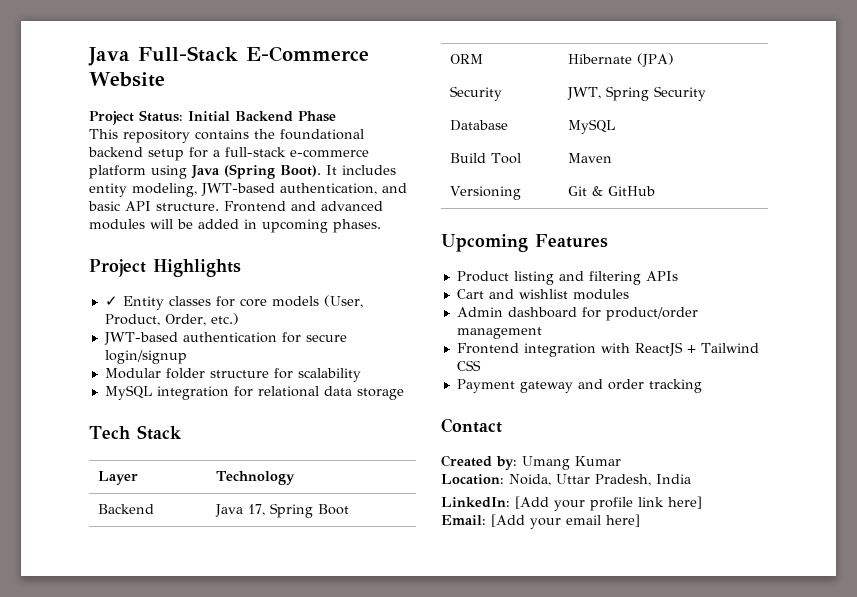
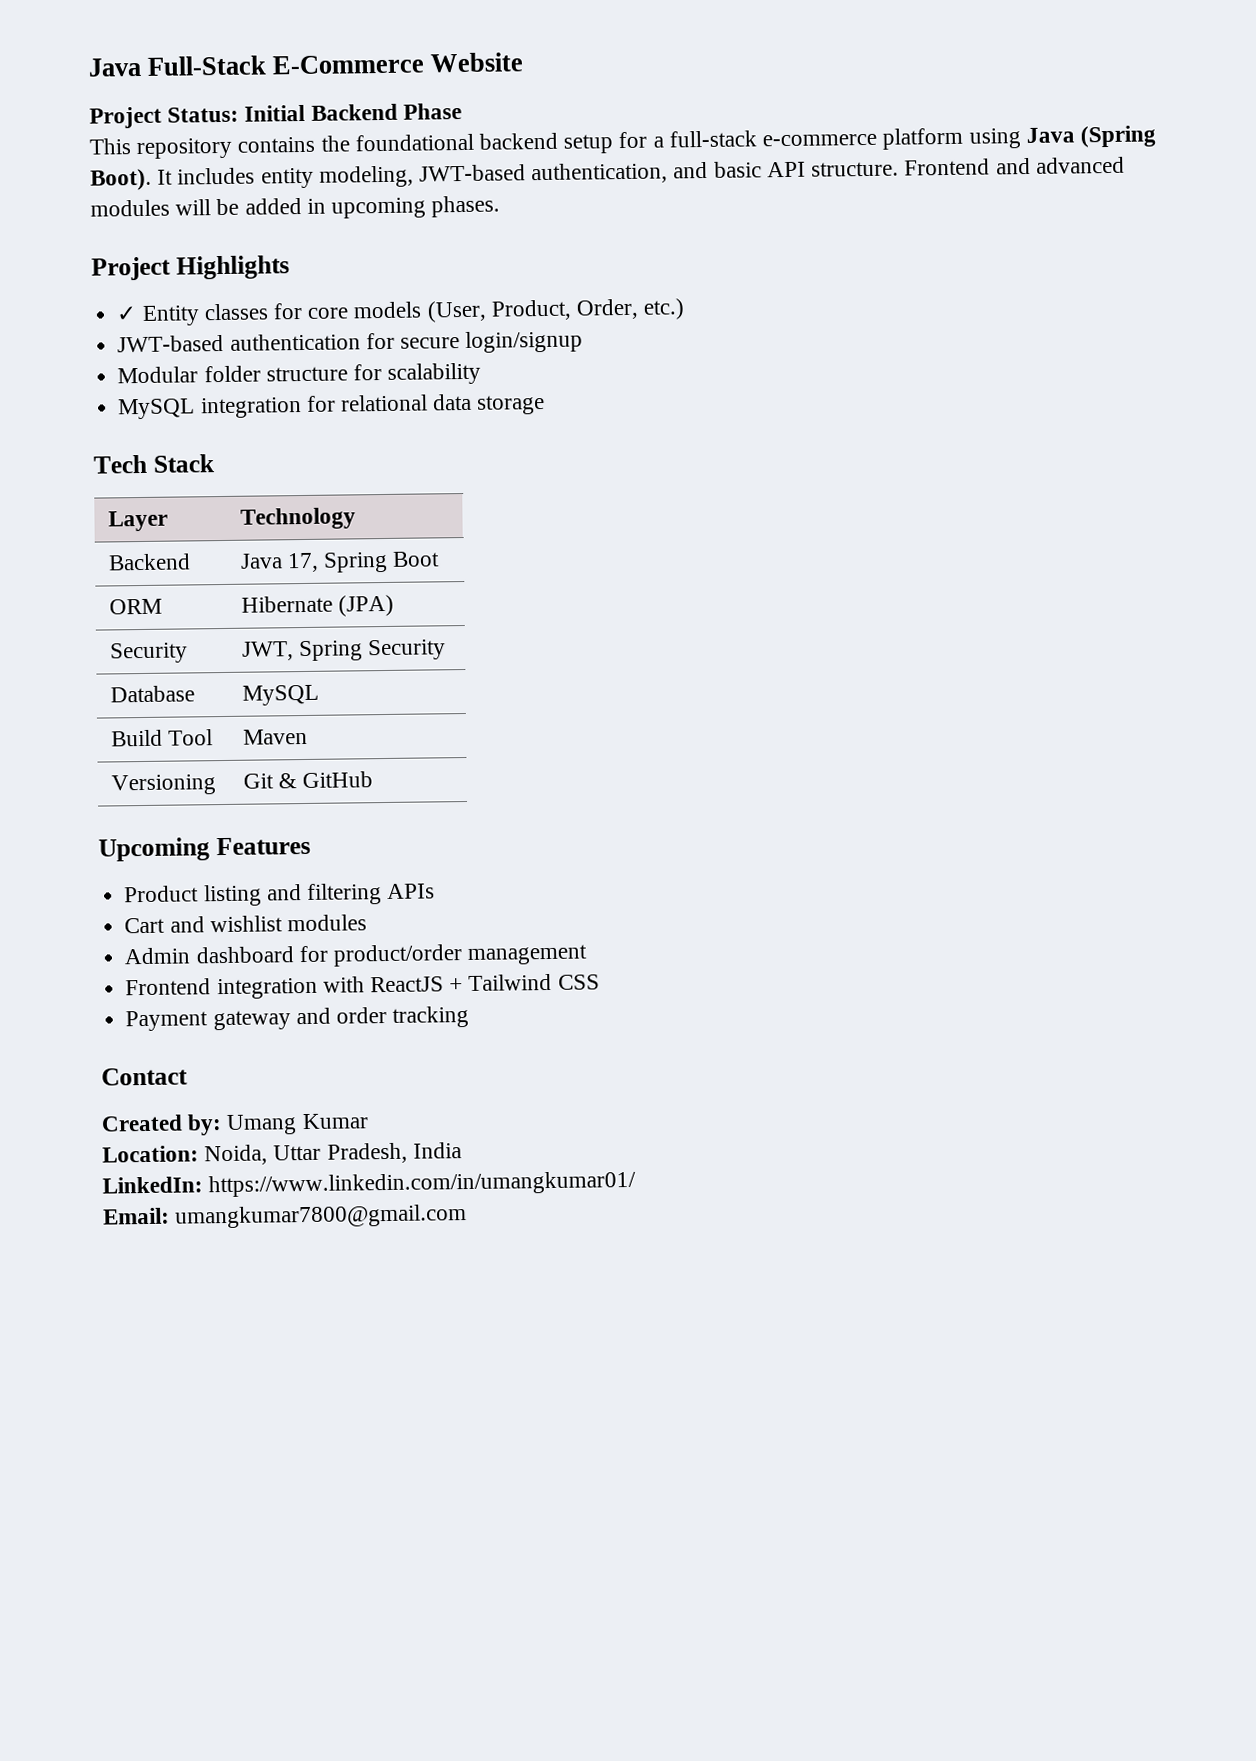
- LinkedIn: [Add your profile link here]
- Email: [Add your email here]
+ LinkedIn: https://www.linkedin.com/in/umangkumar01/
+ Email: umangkumar7800@gmail.com

